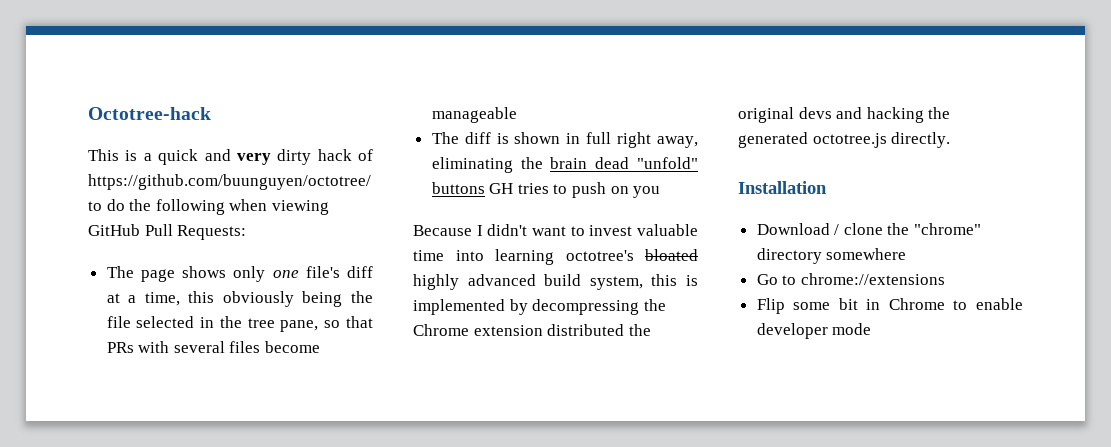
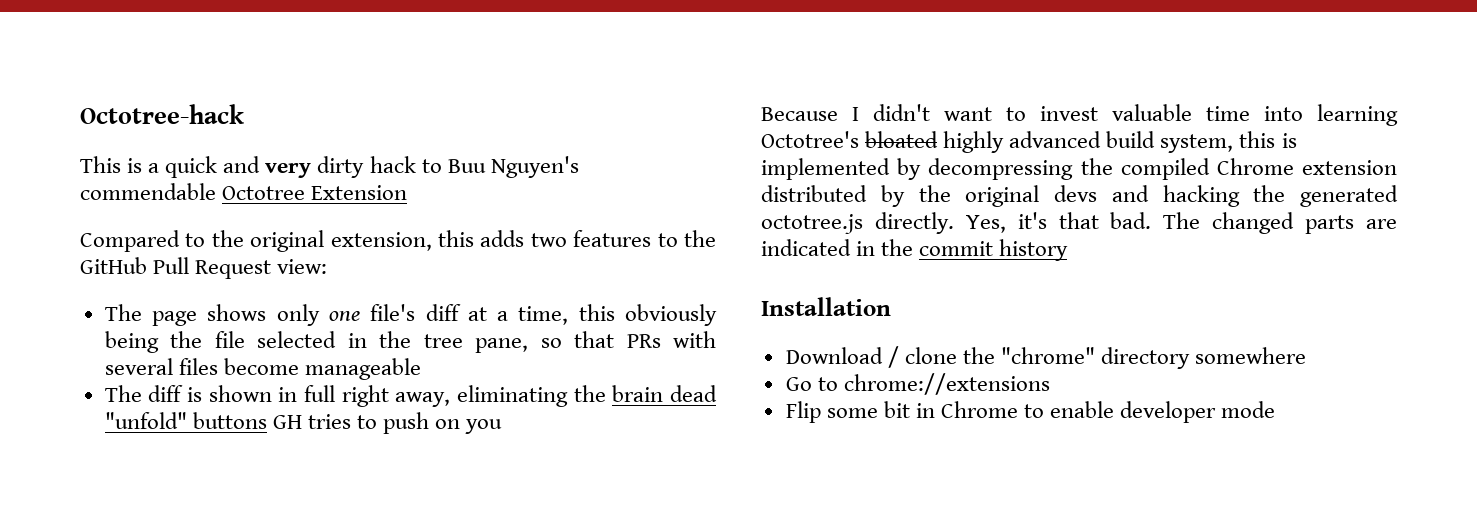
- This is a quick and very dirty hack of https://github.com/buunguyen/octotree/ to do the following when viewing GitHub Pull Requests:
+ This is a quick and very dirty hack to Buu Nguyen's commendable Octotree Extension
+ Compared to the original extension, this adds two features to the GitHub Pull Request view:
- Because I didn't want to invest valuable time into learning octotree's bloated highly advanced build system, this is implemented by decompressing the Chrome extension distributed the original devs and hacking the generated octotree.js directly.
+ Because I didn't want to invest valuable time into learning Octotree's bloated highly advanced build system, this is implemented by decompressing the compiled Chrome extension distributed by the original devs and hacking the generated octotree.js directly. Yes, it's that bad. The changed parts are indicated in the commit history

